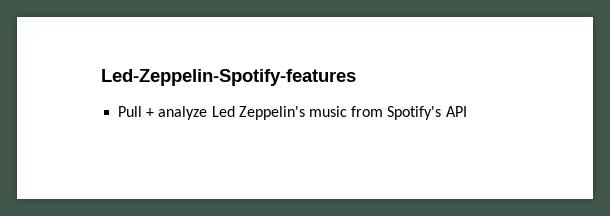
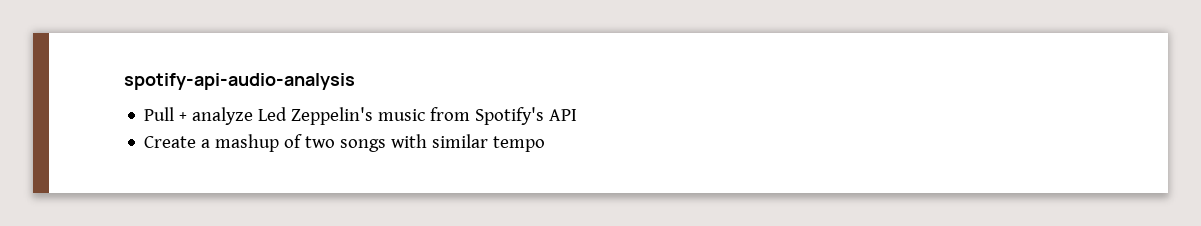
- Led-Zeppelin-Spotify-features
+ spotify-api-audio-analysis
+ Create a mashup of two songs with similar tempo

